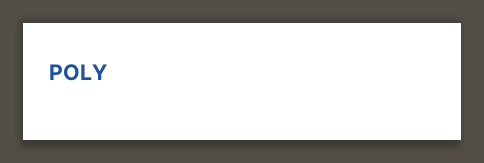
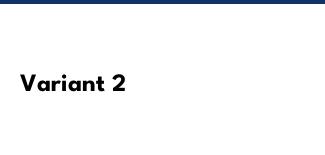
- POLY
+ Variant 2

